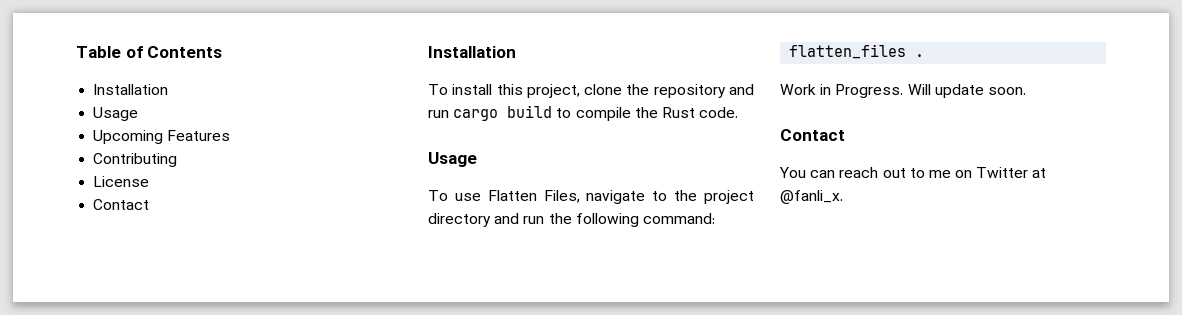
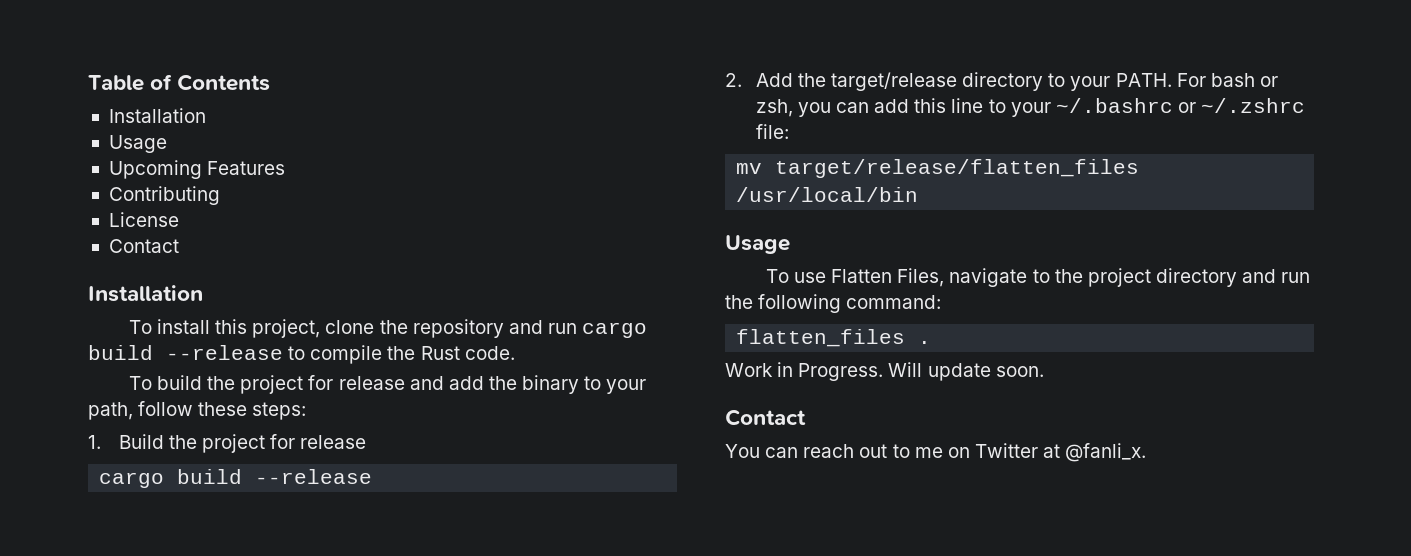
- To install this project, clone the repository and run cargo build to compile the Rust code.
+ To install this project, clone the repository and run cargo build --release to compile the Rust code.
+ To build the project for release and add the binary to your path, follow these steps:
+ 1. Build the project for release
+ cargo build --release
+ 2. Add the target/release directory to your PATH. For bash or zsh, you can add this line to your ~/.bashrc or ~/.zshrc file:
+ mv target/release/flatten_files /usr/local/bin

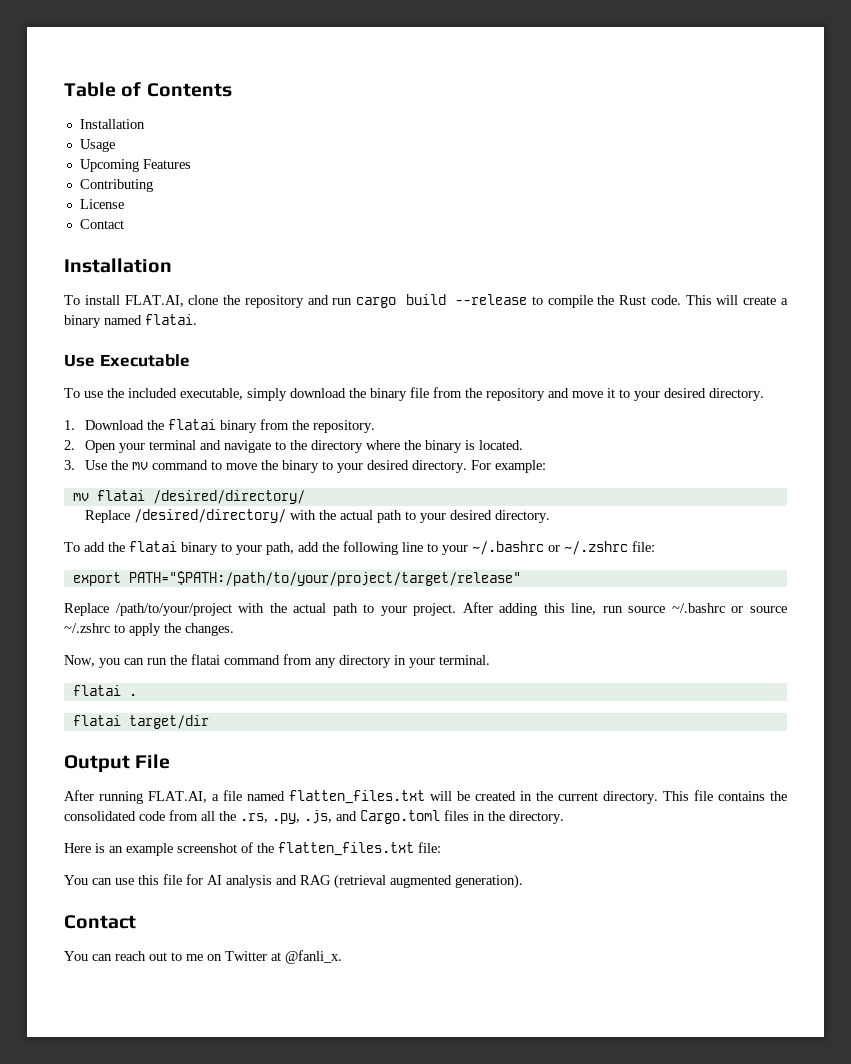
- To install this project, clone the repository and run cargo build --release to compile the Rust code.
- To build the project for release and add the binary to your path, follow these steps:
- 1. Build the project for release
- cargo build --release
- 2. Add the target/release directory to your PATH. For bash or zsh, you can add this line to your ~/.bashrc or ~/.zshrc file:
+ To install FLAT.AI, clone the repository and run cargo build --release to compile the Rust code. This will create a binary named flatai.
+ Use Executable
+ To use the included executable, simply download the binary file from the repository and move it to your desired directory.
+ 1. Download the flatai binary from the repository.
+ 2. Open your terminal and navigate to the directory where the binary is located.
+ 3. Use the mv command to move the binary to your desired directory. For example:
+ mv flatai /desired/directory/
+ Replace /desired/directory/ with the actual path to your desired directory.
+ To add the flatai binary to your path, add the following line to your ~/.bashrc or ~/.zshrc file:
- mv target/release/flatten_files /usr/local/bin
- Usage
- To use Flatten Files, navigate to the project directory and run the following command:
- flatten_files .
- Work in Progress. Will update soon.
+ export PATH="$PATH:/path/to/your/project/target/release"
+ Replace /path/to/your/project with the actual path to your project. After adding this line, run source ~/.bashrc or source ~/.zshrc to apply the changes.
+ Now, you can run the flatai command from any directory in your terminal.
+ flatai .
+ flatai target/dir
+ Output File
+ After running FLAT.AI, a file named flatten_files.txt will be created in the current directory. This file contains the consolidated code from all the .rs, .py, .js, and Cargo.toml files in the directory.
+ Here is an example screenshot of the flatten_files.txt file:
+ You can use this file for AI analysis and RAG (retrieval augmented generation).

